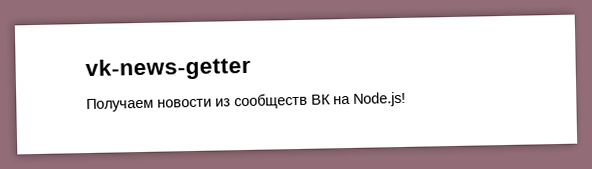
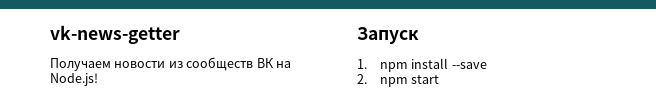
+ Запуск
+ 1. npm install --save
+ 2. npm start

